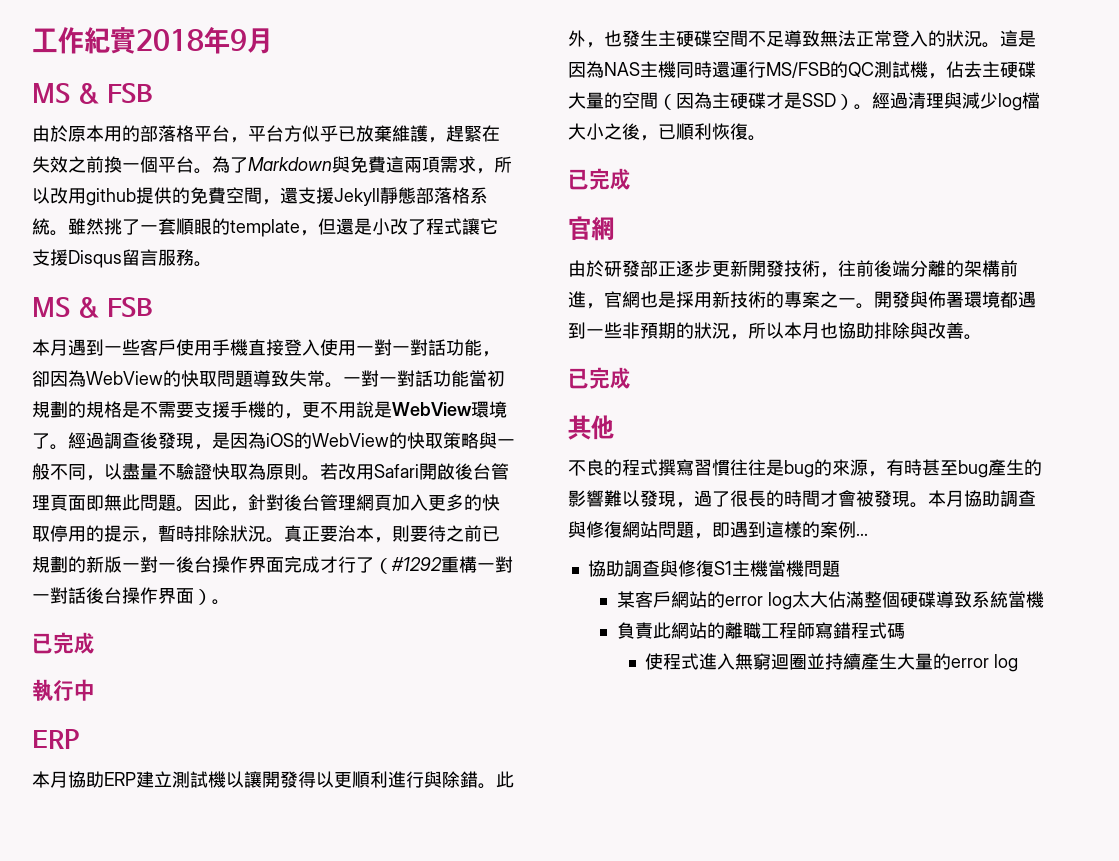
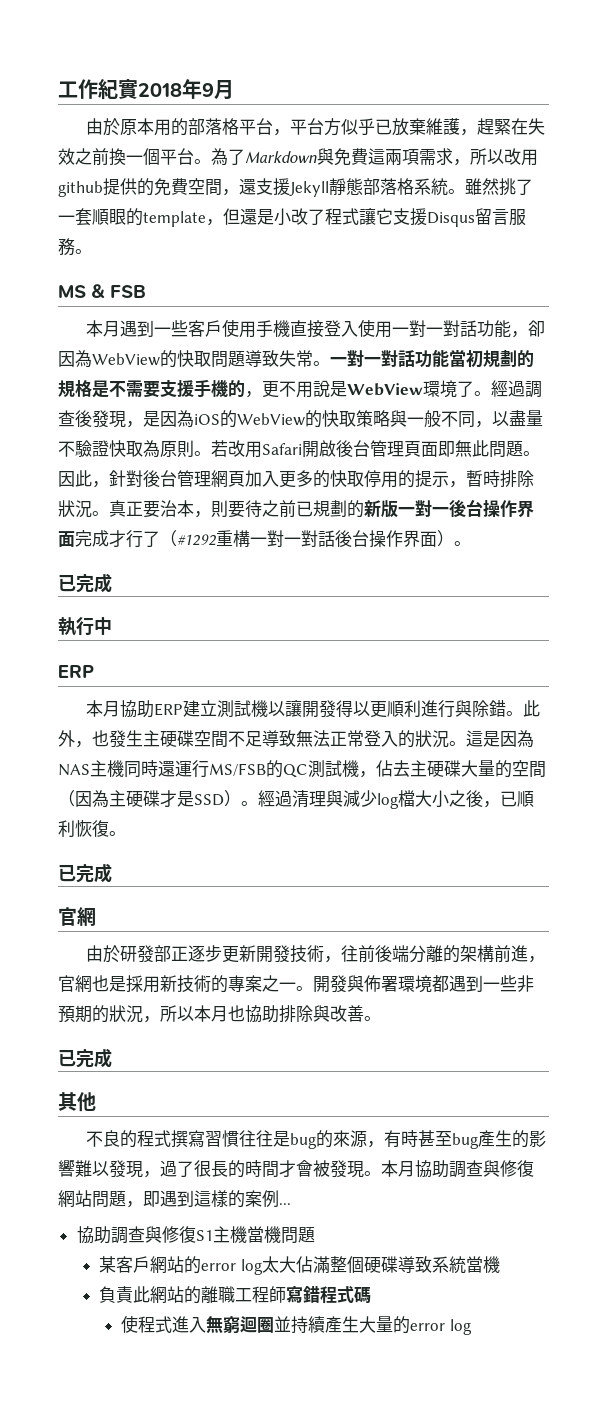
  工作紀實2018年9月
- MS & FSB

